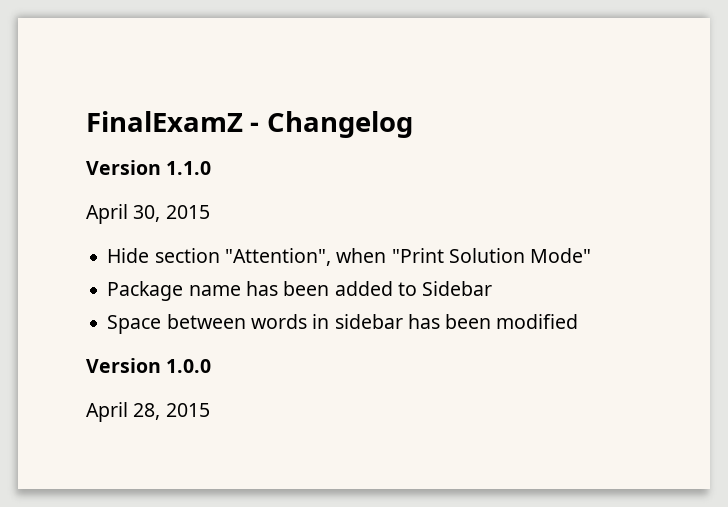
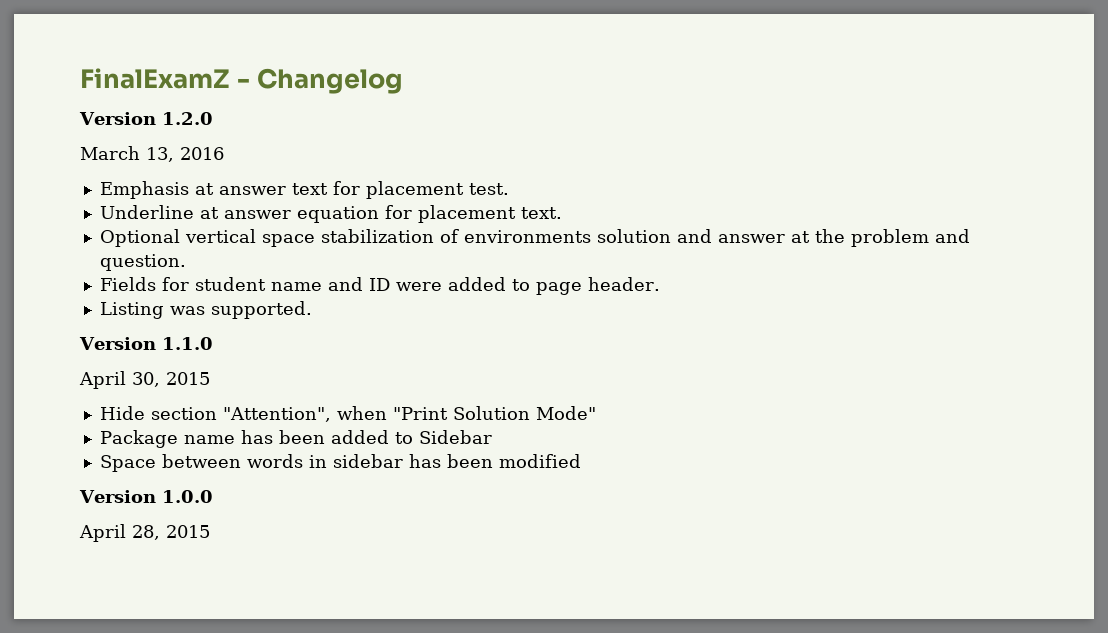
+ Version 1.2.0
+ March 13, 2016
+ Emphasis at answer text for placement test.
+ Underline at answer equation for placement text.
+ Optional vertical space stabilization of environments solution and answer at the problem and question.
+ Fields for student name and ID were added to page header.
+ Listing was supported.

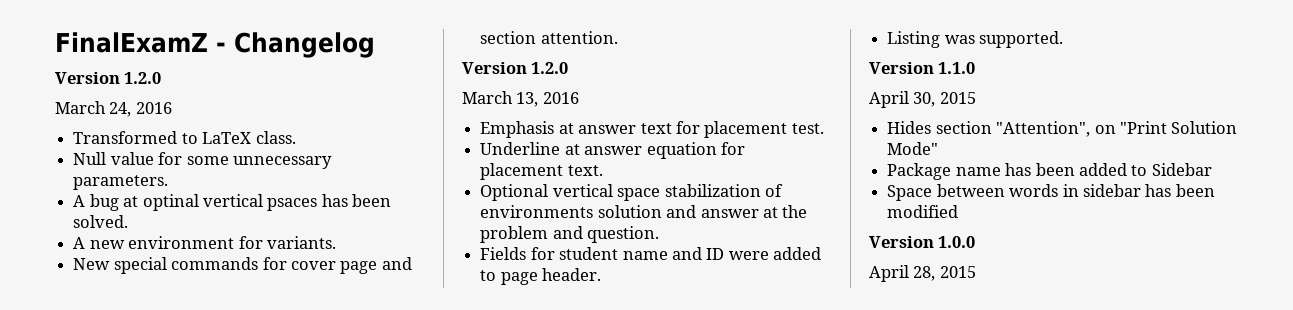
+ March 24, 2016
+ Transformed to LaTeX class.
+ Null value for some unnecessary parameters.
+ A bug at optinal vertical psaces has been solved.
+ A new environment for variants.
+ New special commands for cover page and section attention.
+ Version 1.2.0
- Hide section "Attention", when "Print Solution Mode"
+ Hides section "Attention", on "Print Solution Mode"

